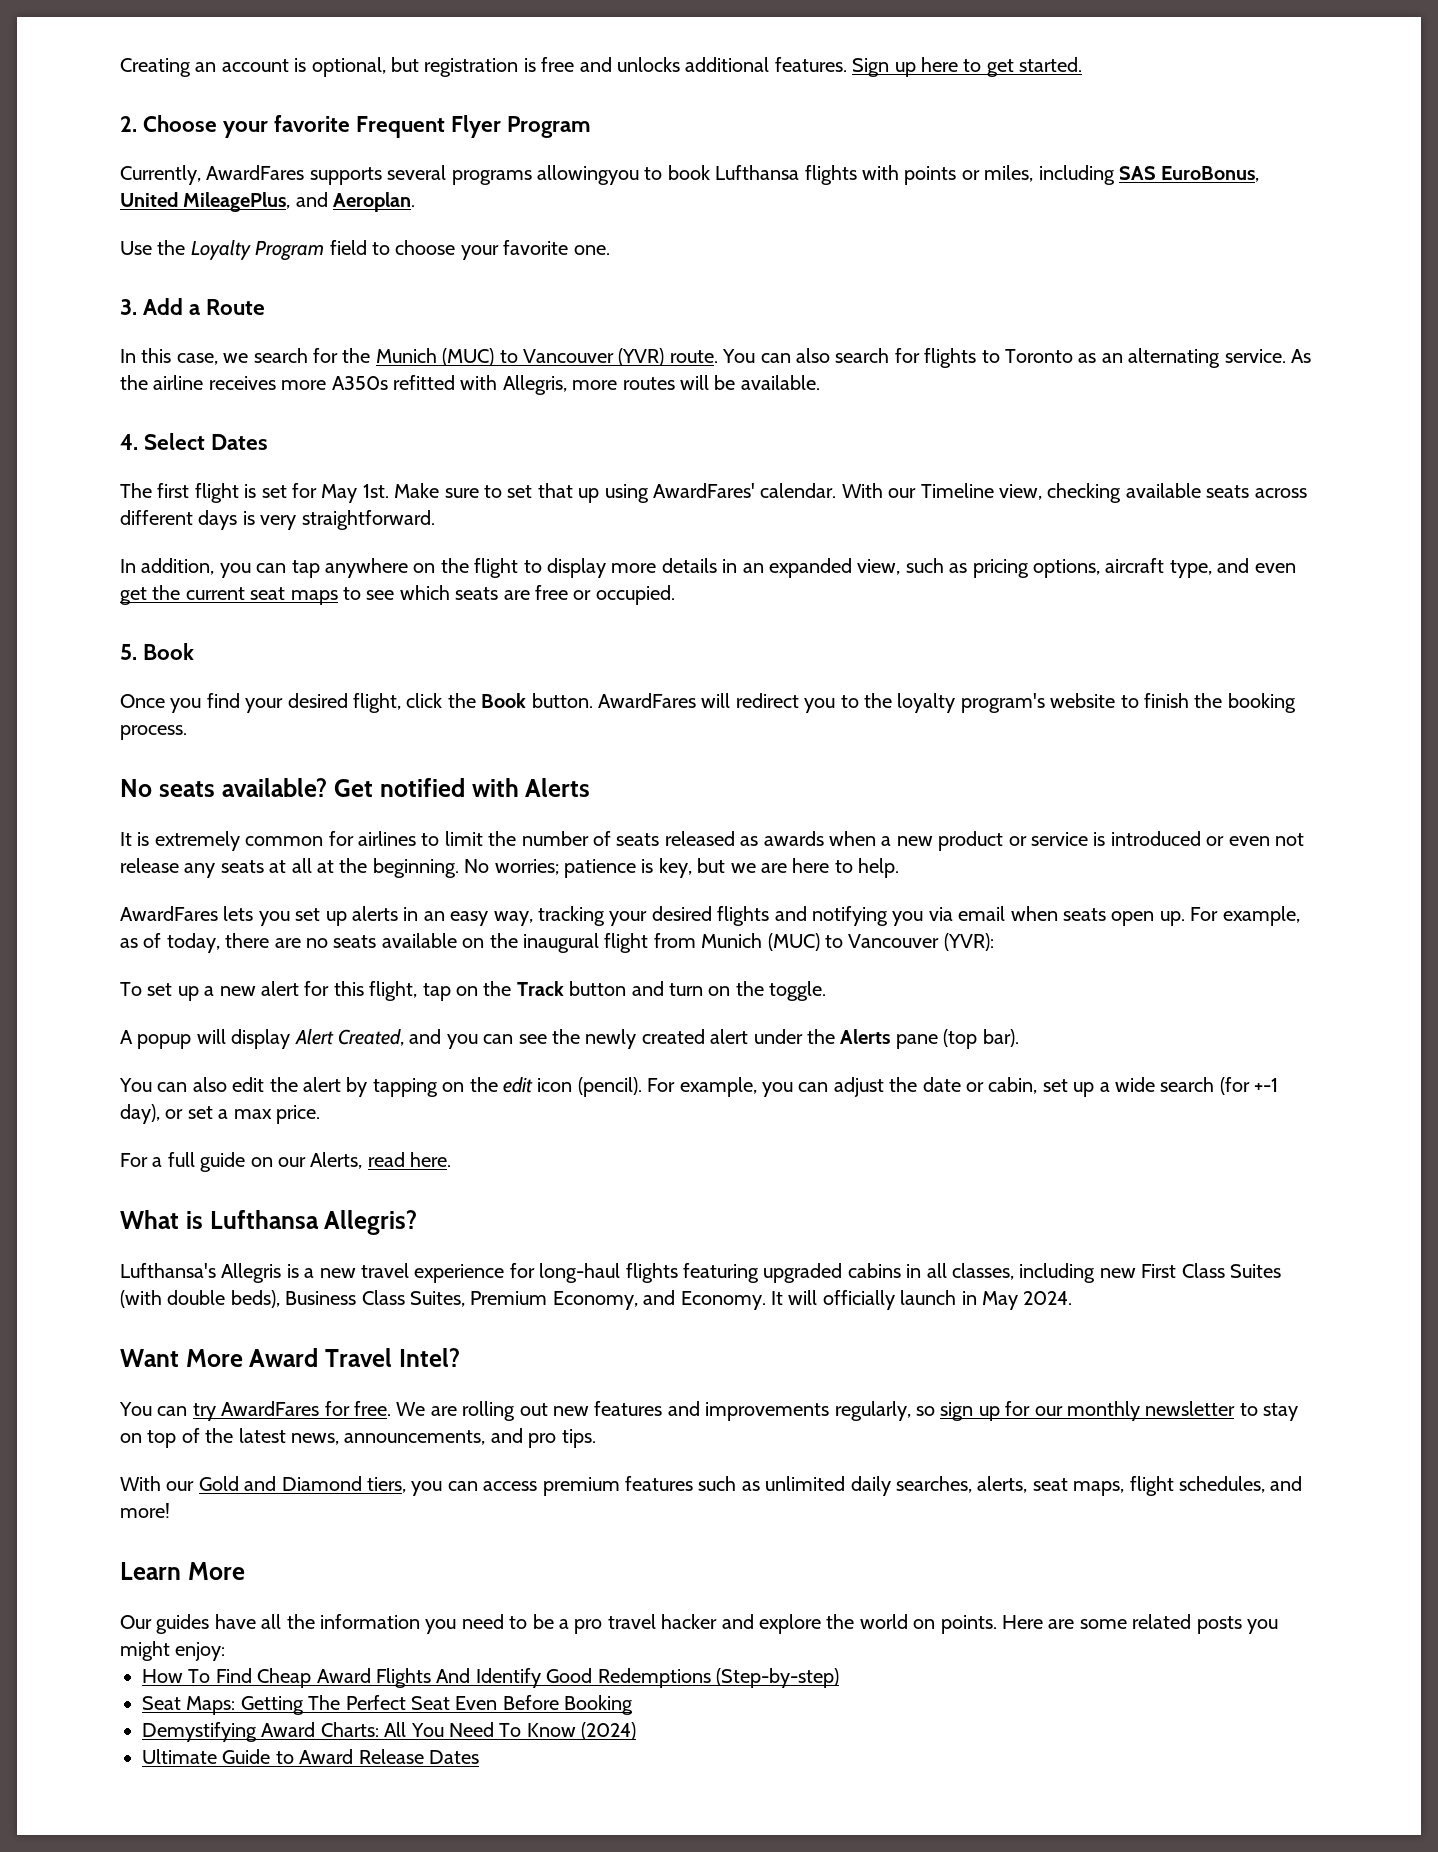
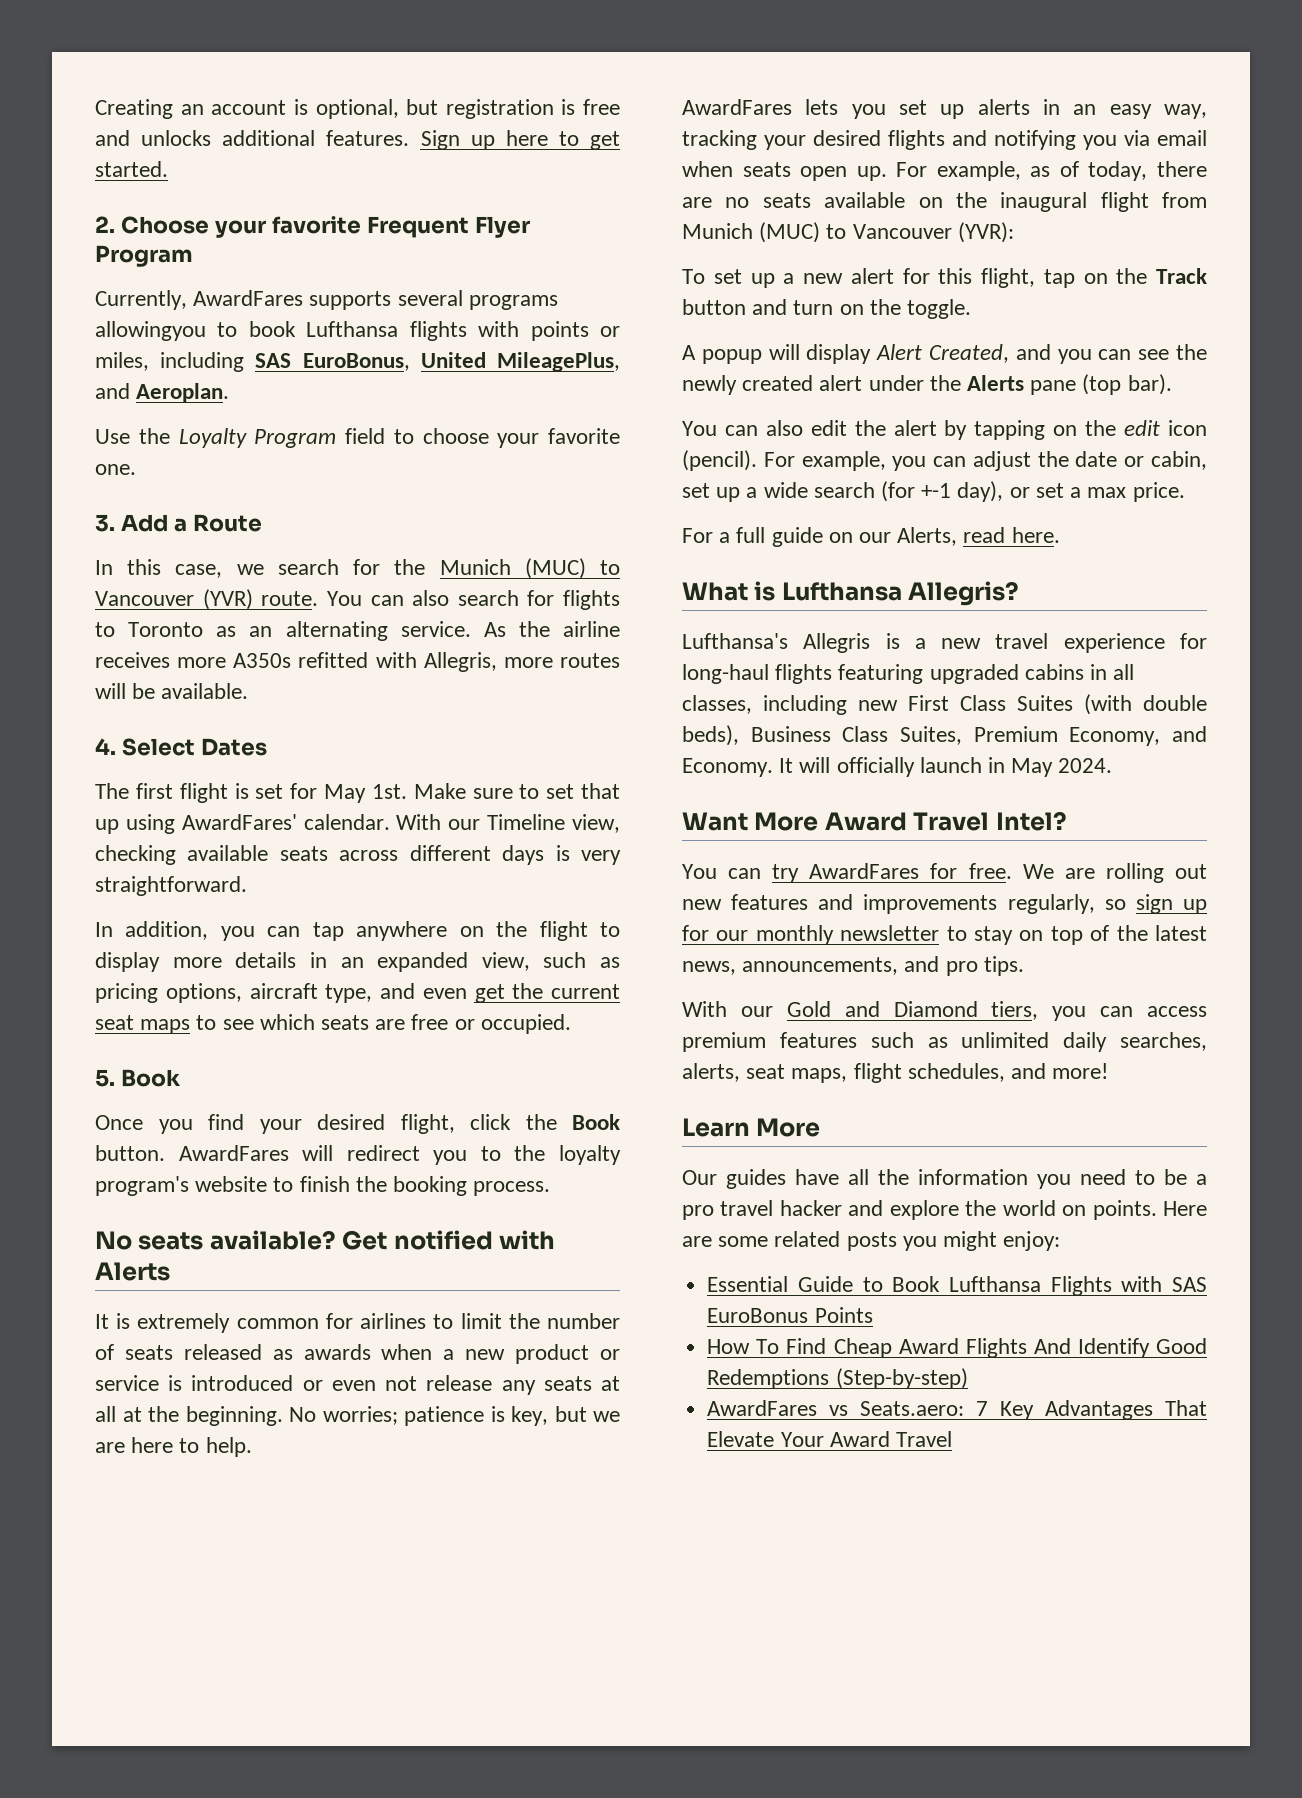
+ Essential Guide to Book Lufthansa Flights with SAS EuroBonus Points
- Seat Maps: Getting The Perfect Seat Even Before Booking
- Demystifying Award Charts: All You Need To Know (2024)
- Ultimate Guide to Award Release Dates
+ AwardFares vs Seats.aero: 7 Key Advantages That Elevate Your Award Travel

